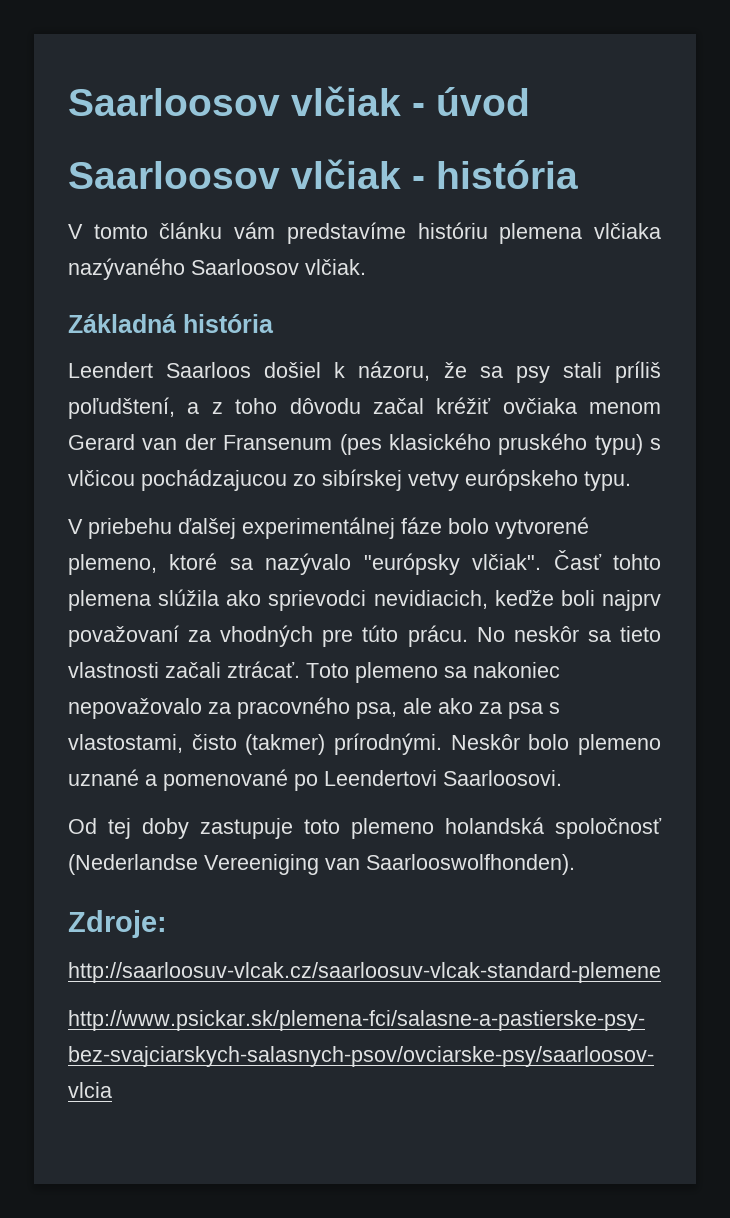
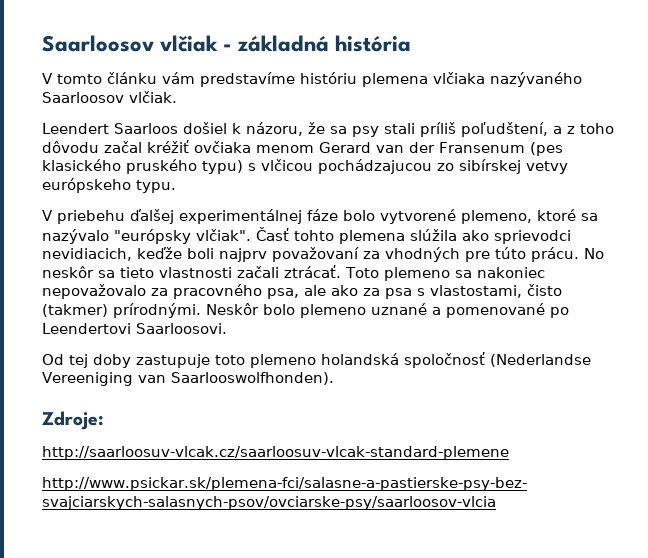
- Saarloosov vlčiak - úvod
- Saarloosov vlčiak - história
+ Saarloosov vlčiak - základná história
- Základná história

